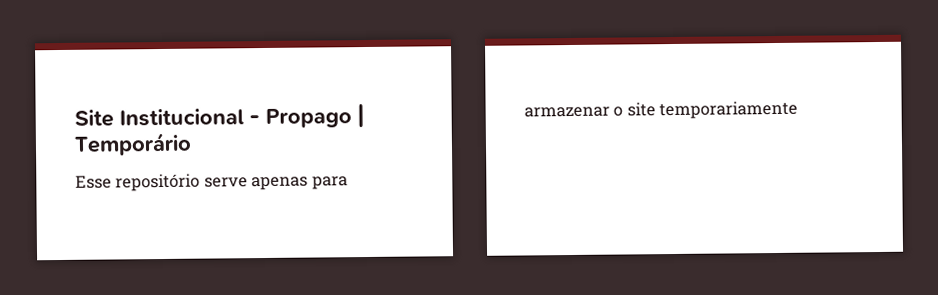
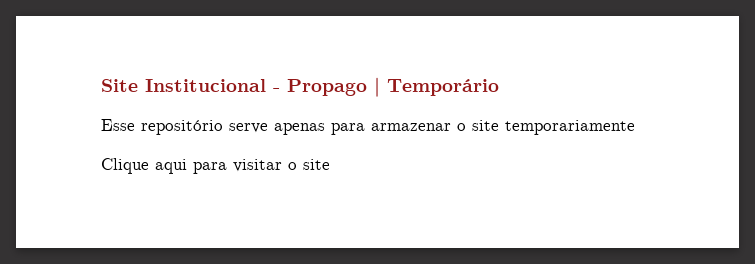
+ Clique aqui para visitar o site

